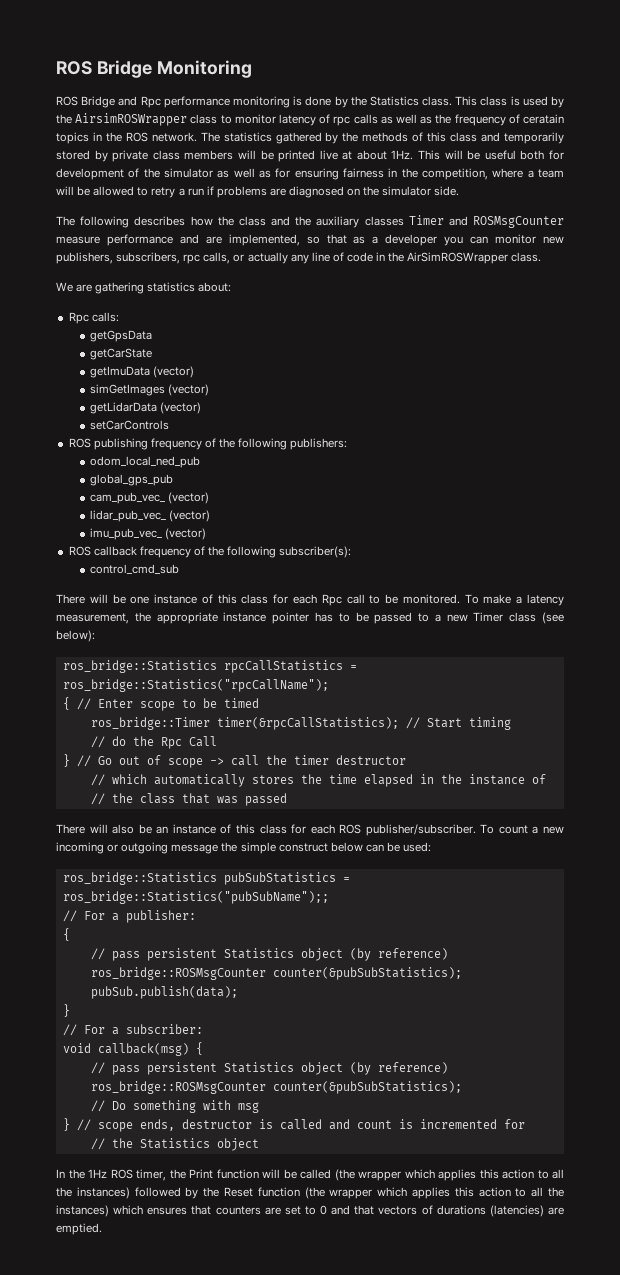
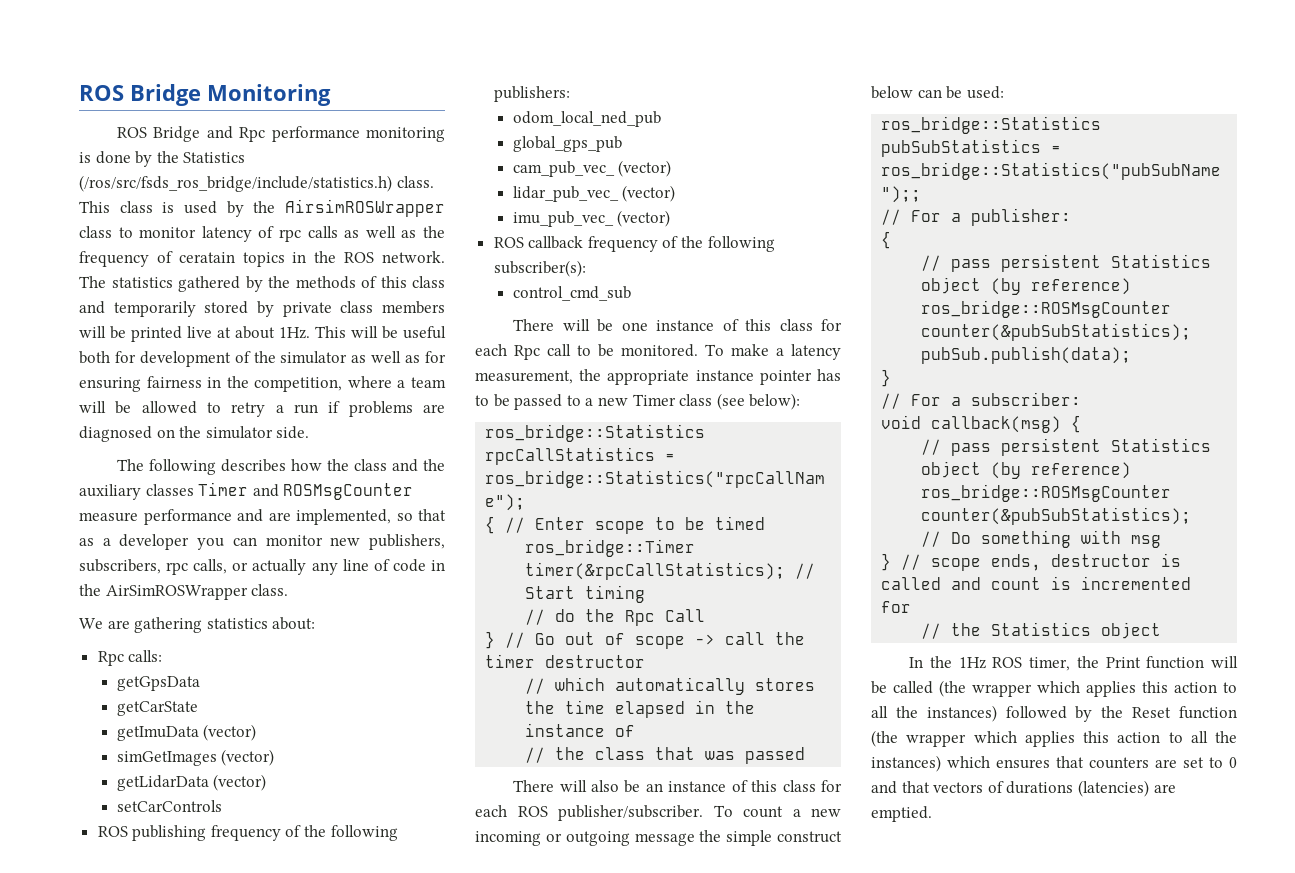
- ROS Bridge and Rpc performance monitoring is done by the Statistics class.
+ ROS Bridge and Rpc performance monitoring is done by the Statistics (/ros/src/fsds_ros_bridge/include/statistics.h) class.

